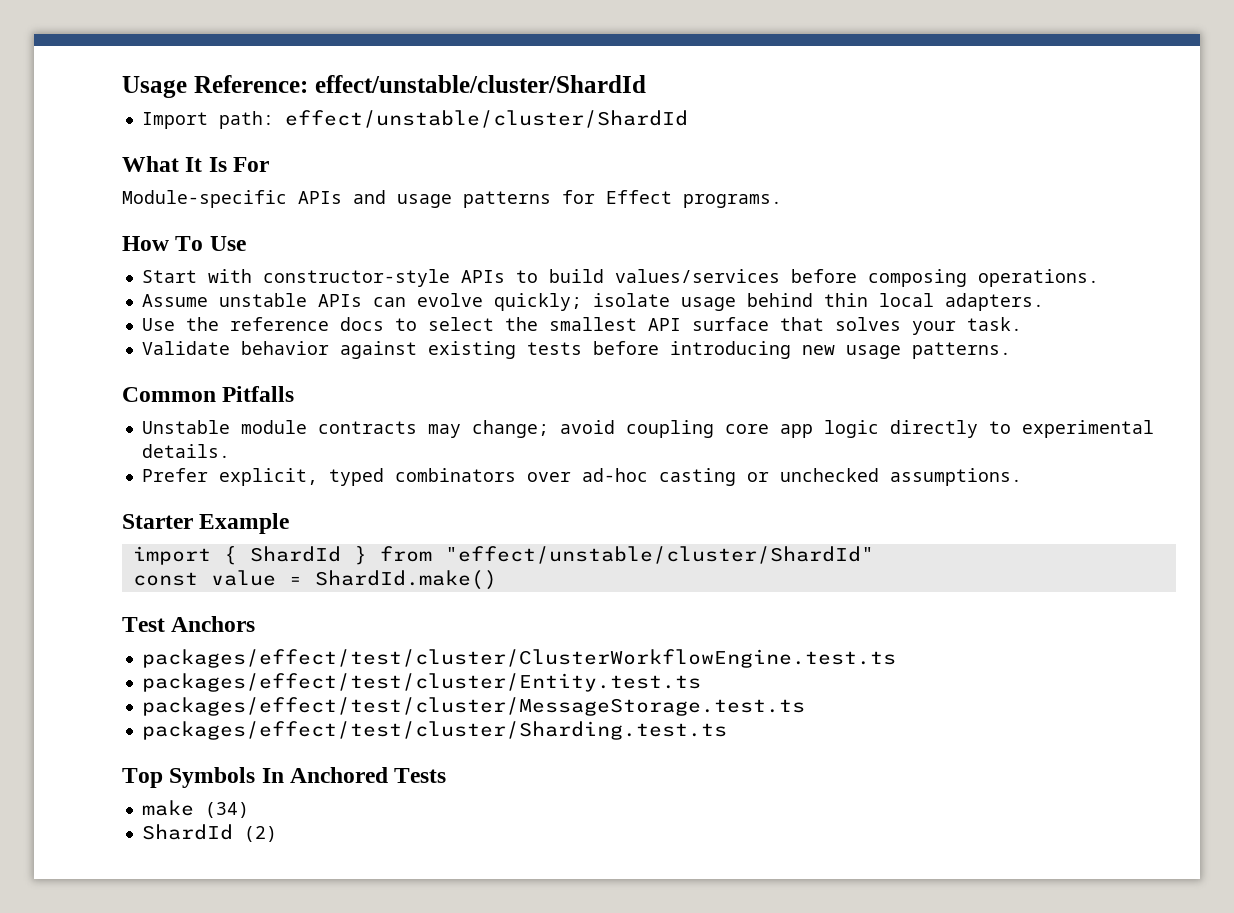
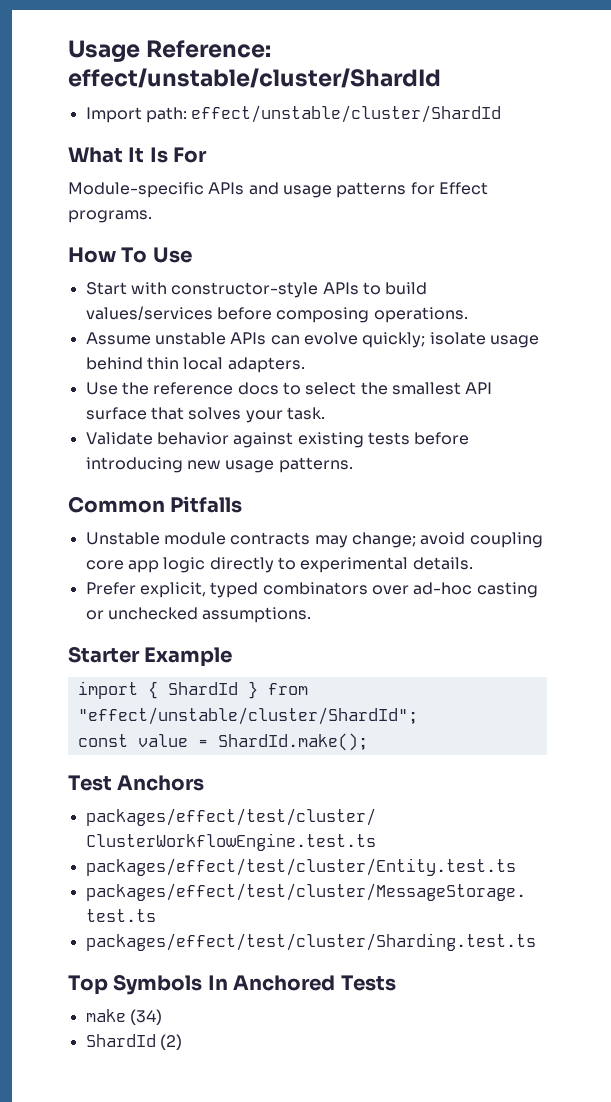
- import { ShardId } from "effect/unstable/cluster/ShardId"
+ import { ShardId } from "effect/unstable/cluster/ShardId";
- const value = ShardId.make()
+ const value = ShardId.make();

